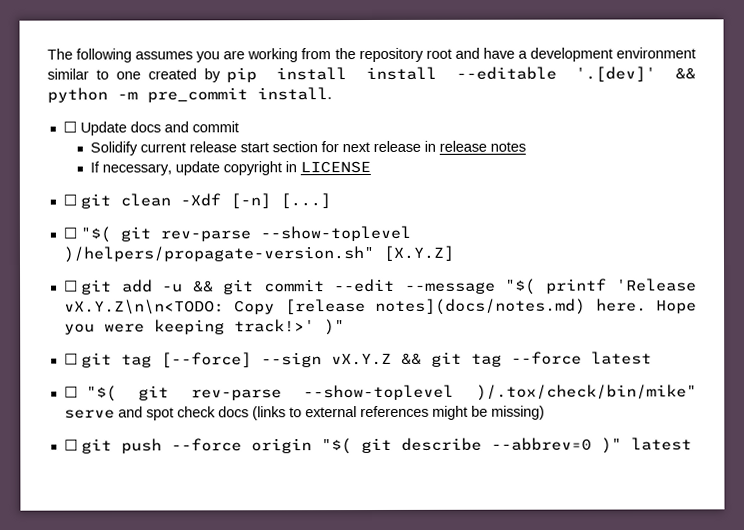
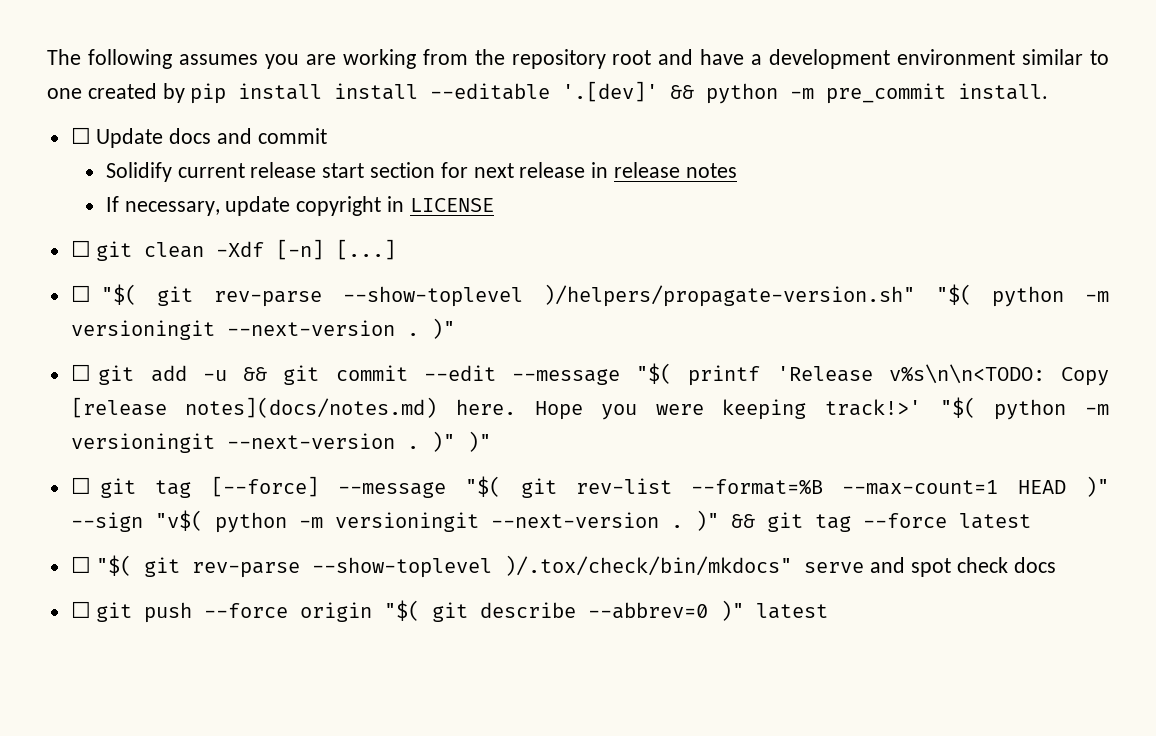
- ☐ "$( git rev-parse --show-toplevel )/helpers/propagate-version.sh" [X.Y.Z]
+ ☐ "$( git rev-parse --show-toplevel )/helpers/propagate-version.sh" "$( python -m versioningit --next-version . )"
- ☐ git add -u && git commit --edit --message "$( printf 'Release vX.Y.Z\n\n<TODO: Copy [release notes](docs/notes.md) here.
+ ☐ git add -u && git commit --edit --message "$( printf 'Release v%s\n\n<TODO: Copy [release notes](docs/notes.md) here.
- Hope you were keeping track!>' )"
+ Hope you were keeping track!>' "$( python -m versioningit --next-version . )" )"
- ☐ git tag [--force] --sign vX.Y.Z && git tag --force latest
+ ☐ git tag [--force] --message "$( git rev-list --format=%B --max-count=1 HEAD )" --sign "v$( python -m versioningit --next-version . )" && git tag --force latest
- ☐ "$( git rev-parse --show-toplevel )/.tox/check/bin/mike" serve and spot check docs (links to external references might be missing)
+ ☐ "$( git rev-parse --show-toplevel )/.tox/check/bin/mkdocs" serve and spot check docs

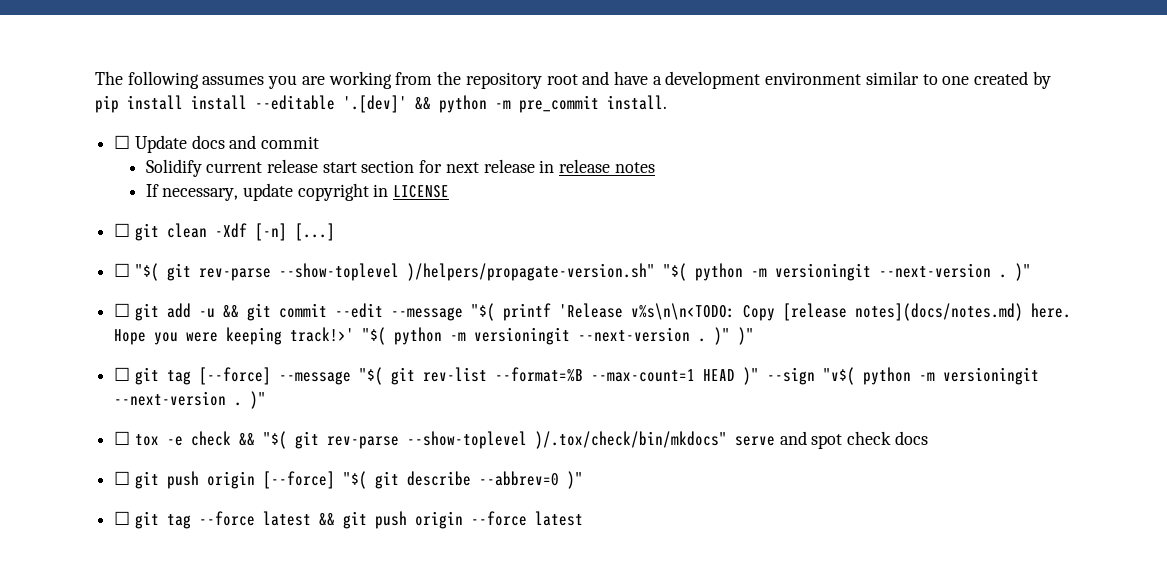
- ☐ git tag [--force] --message "$( git rev-list --format=%B --max-count=1 HEAD )" --sign "v$( python -m versioningit --next-version . )" && git tag --force latest
- ☐ "$( git rev-parse --show-toplevel )/.tox/check/bin/mkdocs" serve and spot check docs
+ ☐ git tag [--force] --message "$( git rev-list --format=%B --max-count=1 HEAD )" --sign "v$( python -m versioningit --next-version . )"
+ ☐ tox -e check && "$( git rev-parse --show-toplevel )/.tox/check/bin/mkdocs" serve and spot check docs
- ☐ git push --force origin "$( git describe --abbrev=0 )" latest
+ ☐ git push origin [--force] "$( git describe --abbrev=0 )"
+ ☐ git tag --force latest && git push origin --force latest

